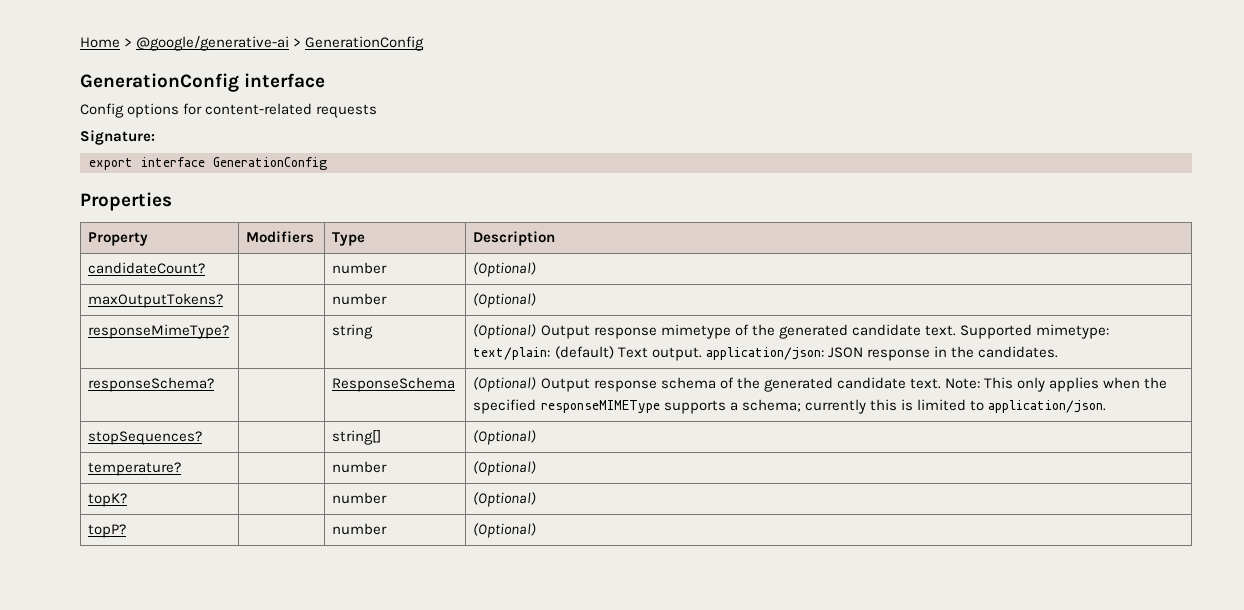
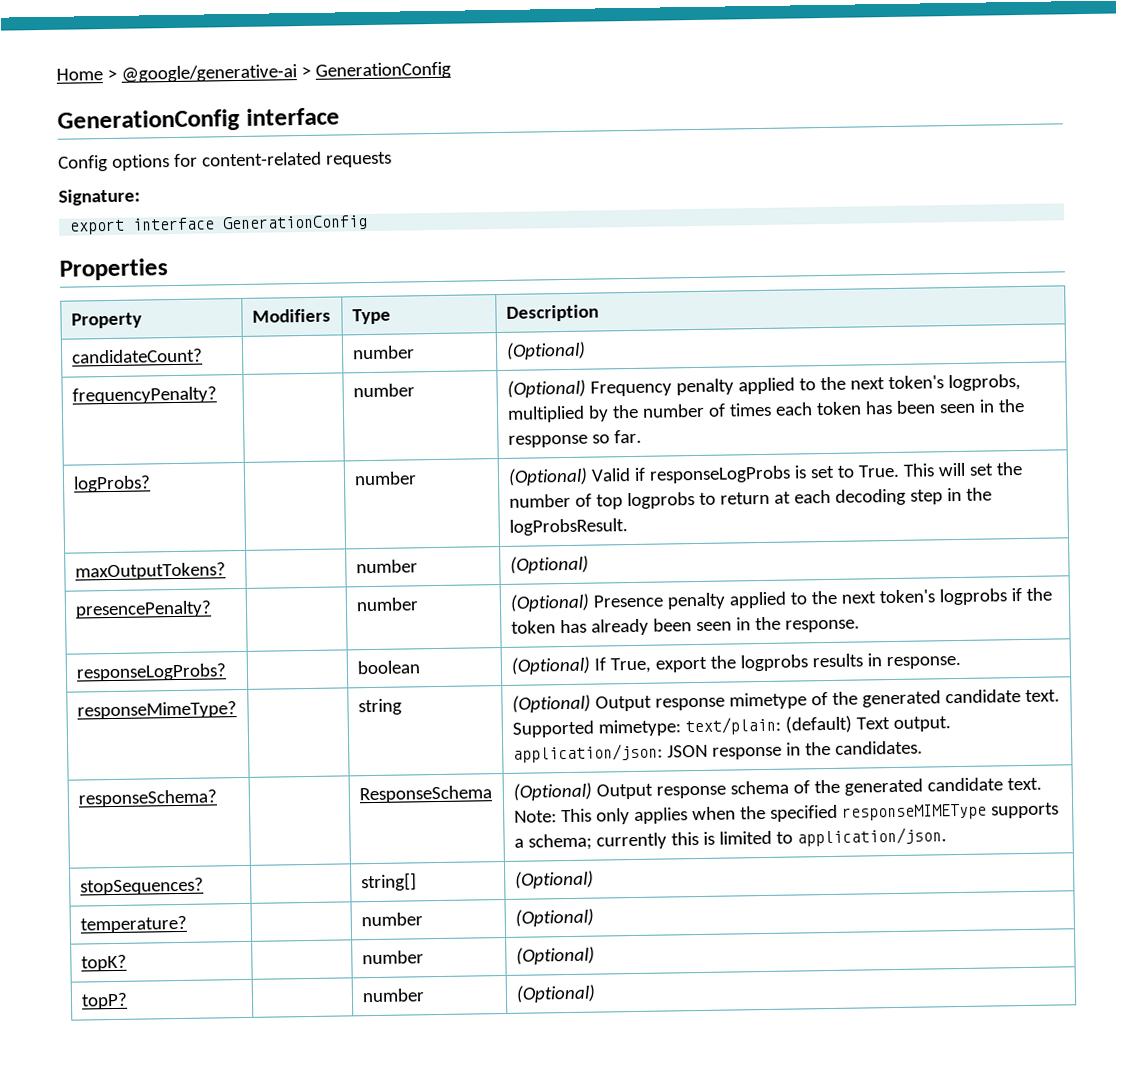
+ frequencyPenalty? | | number | (Optional) Frequency penalty applied to the next token's logprobs, multiplied by the number of times each token has been seen in the respponse so far.
+ logProbs? | | number | (Optional) Valid if responseLogProbs is set to True. This will set the number of top logprobs to return at each decoding step in the logProbsResult.
  maxOutputTokens? | | number | (Optional)
+ presencePenalty? | | number | (Optional) Presence penalty applied to the next token's logprobs if the token has already been seen in the response.
+ responseLogProbs? | | boolean | (Optional) If True, export the logprobs results in response.

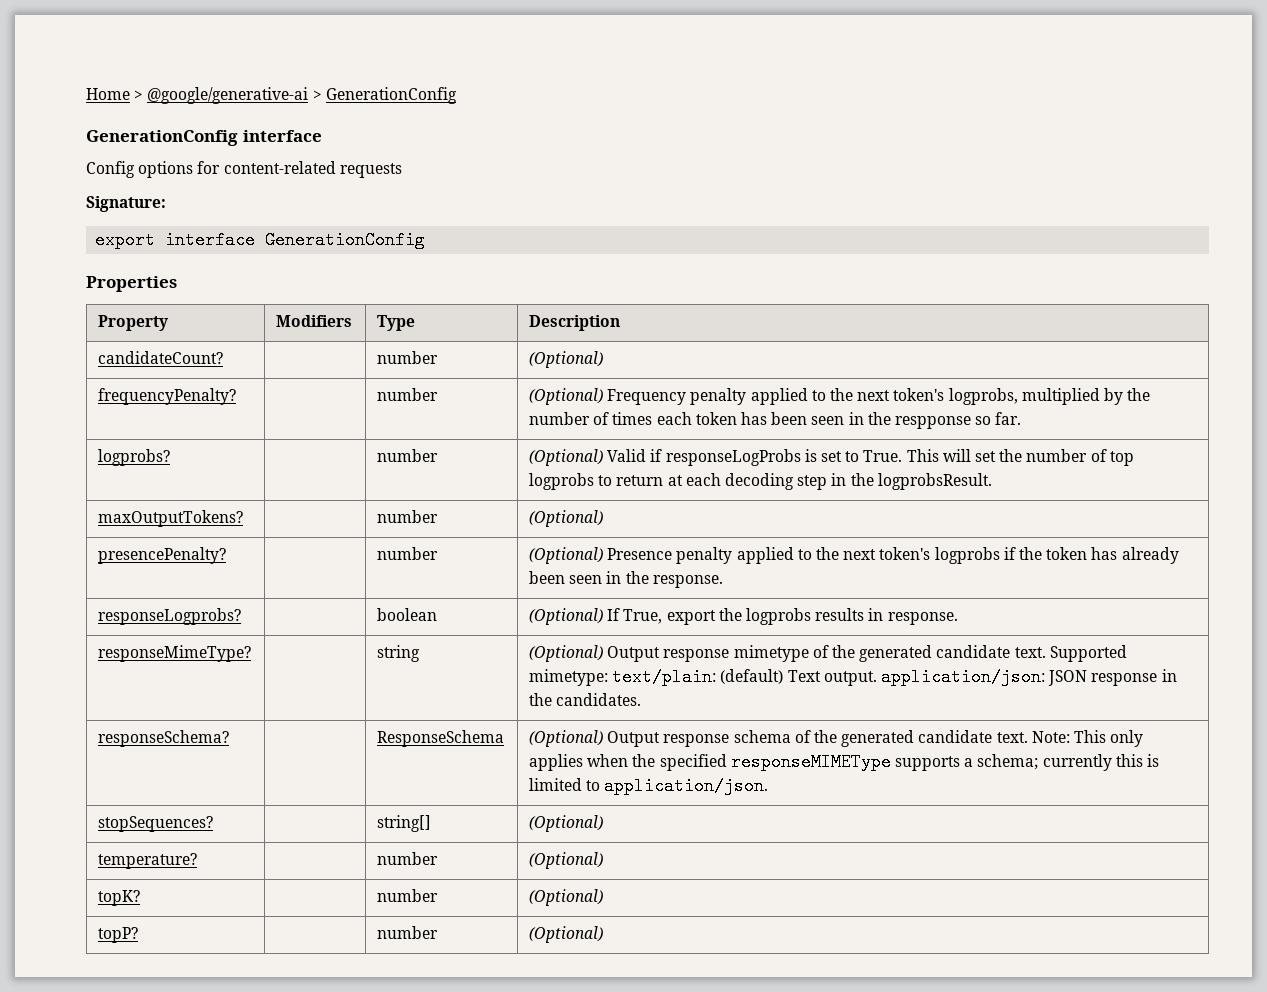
- logProbs? | | number | (Optional) Valid if responseLogProbs is set to True. This will set the number of top logprobs to return at each decoding step in the logProbsResult.
+ logprobs? | | number | (Optional) Valid if responseLogProbs is set to True. This will set the number of top logprobs to return at each decoding step in the logprobsResult.
- responseLogProbs? | | boolean | (Optional) If True, export the logprobs results in response.
+ responseLogprobs? | | boolean | (Optional) If True, export the logprobs results in response.

